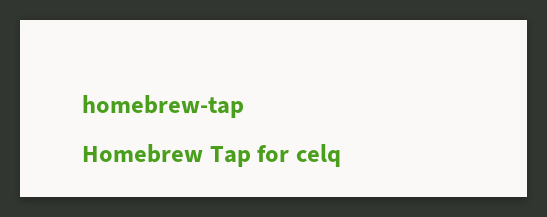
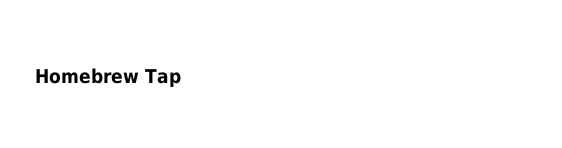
- homebrew-tap
- Homebrew Tap for celq
+ Homebrew Tap

